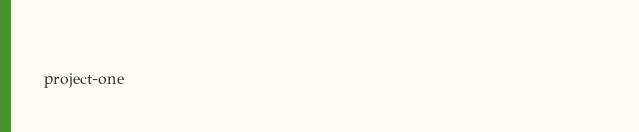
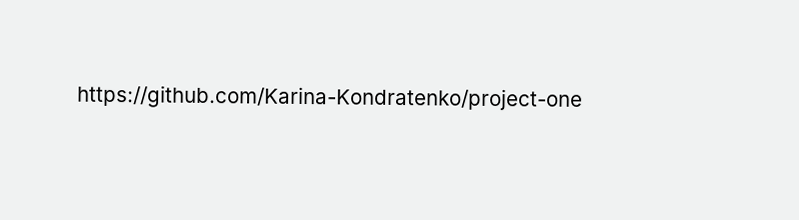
- project-one
+ https://github.com/Karina-Kondratenko/project-one

